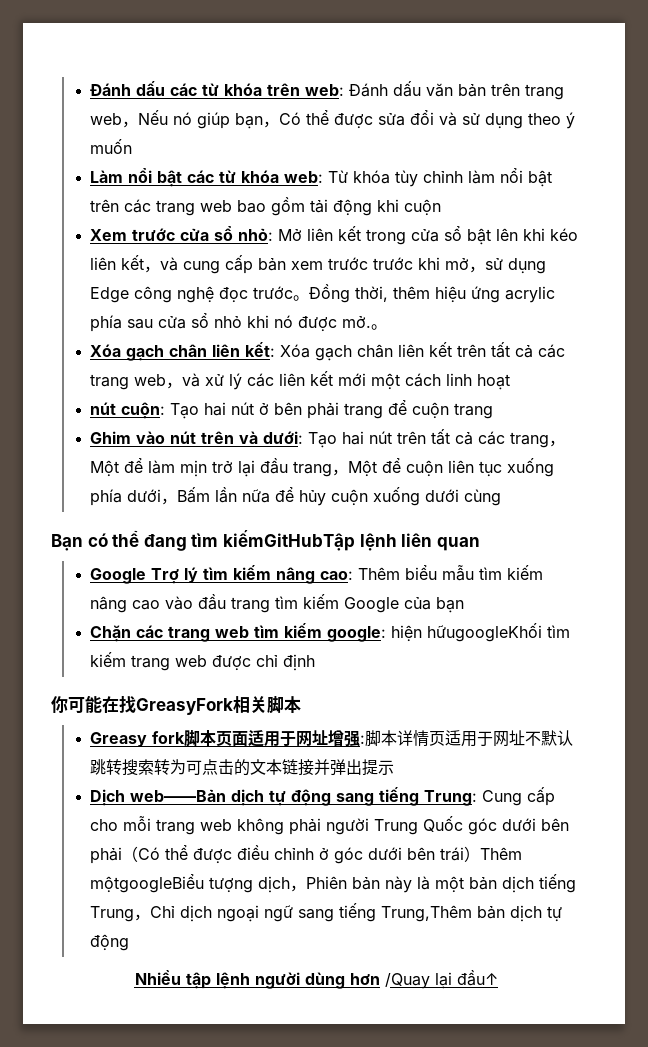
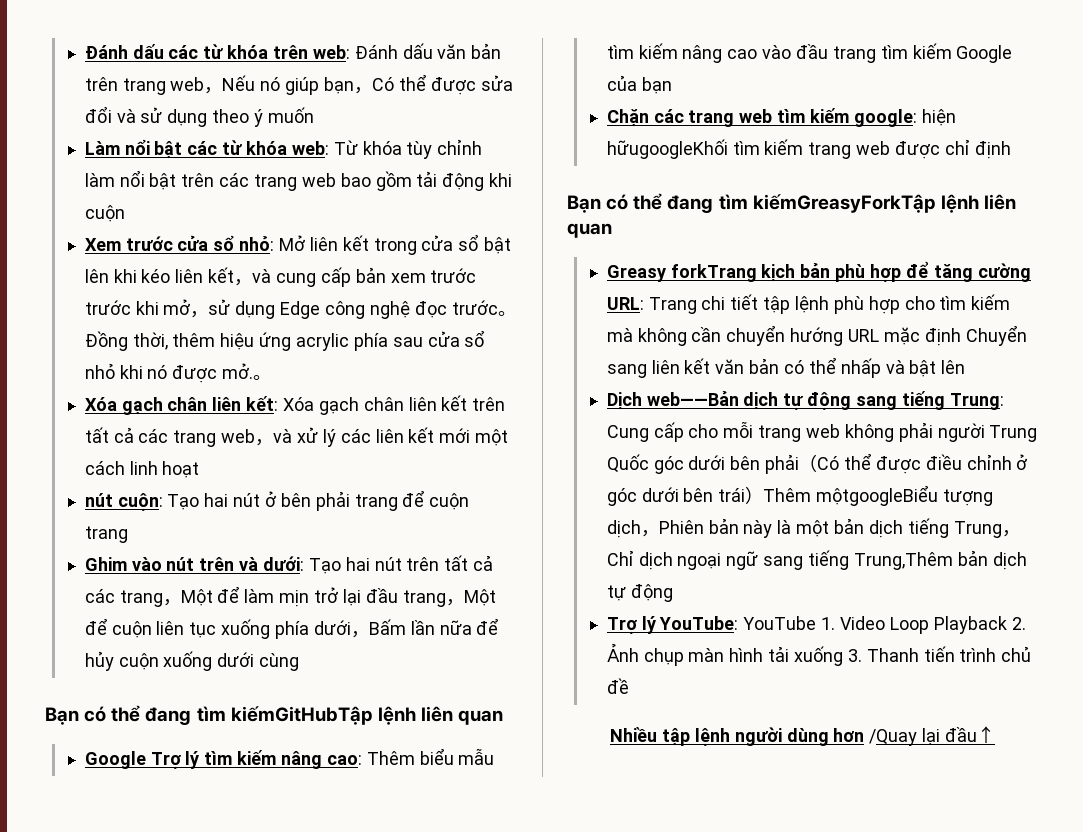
- 你可能在找GreasyFork相关脚本
- Greasy fork脚本页面适用于网址增强:脚本详情页适用于网址不默认跳转搜索转为可点击的文本链接并弹出提示
+ Bạn có thể đang tìm kiếmGreasyForkTập lệnh liên quan
+ Greasy forkTrang kịch bản phù hợp để tăng cường URL: Trang chi tiết tập lệnh phù hợp cho tìm kiếm mà không cần chuyển hướng URL mặc định Chuyển sang liên kết văn bản có thể nhấp và bật lên
+ Trợ lý YouTube: YouTube 1. Video Loop Playback 2. Ảnh chụp màn hình tải xuống 3. Thanh tiến trình chủ đề

